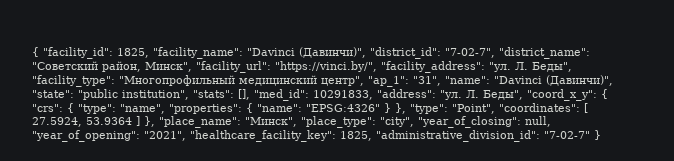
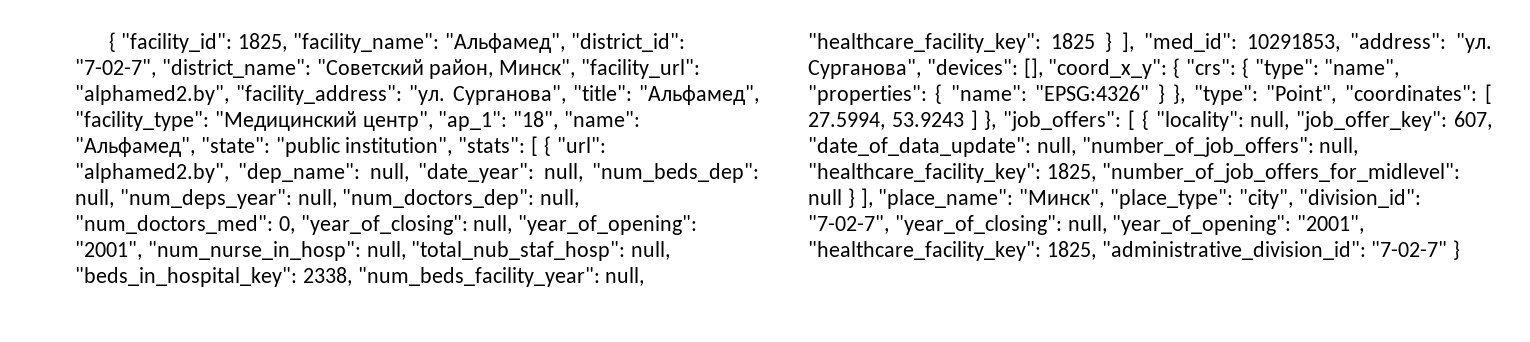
- { "facility_id": 1825, "facility_name": "Davinci (Давинчи)", "district_id": "7-02-7", "district_name": "Советский район, Минск", "facility_url": "https://vinci.by/", "facility_address": "ул. Л. Беды", "facility_type": "Многопрофильный медицинский центр", "ap_1": "31", "name": "Davinci (Давинчи)", "state": "public institution", "stats": [], "med_id": 10291833, "address": "ул. Л. Беды", "coord_x_y": { "crs": { "type": "name", "properties": { "name": "EPSG:4326" } }, "type": "Point", "coordinates": [ 27.5924, 53.9364 ] }, "place_name": "Минск", "place_type": "city", "year_of_closing": null, "year_of_opening": "2021", "healthcare_facility_key": 1825, "administrative_division_id": "7-02-7" }
+ { "facility_id": 1825, "facility_name": "Альфамед", "district_id": "7-02-7", "district_name": "Советский район, Минск", "facility_url": "alphamed2.by", "facility_address": "ул. Сурганова", "title": "Альфамед", "facility_type": "Медицинский центр", "ap_1": "18", "name": "Альфамед", "state": "public institution", "stats": [ { "url": "alphamed2.by", "dep_name": null, "date_year": null, "num_beds_dep": null, "num_deps_year": null, "num_doctors_dep": null, "num_doctors_med": 0, "year_of_closing": null, "year_of_opening": "2001", "num_nurse_in_hosp": null, "total_nub_staf_hosp": null, "beds_in_hospital_key": 2338, "num_beds_facility_year": null, "healthcare_facility_key": 1825 } ], "med_id": 10291853, "address": "ул. Сурганова", "devices": [], "coord_x_y": { "crs": { "type": "name", "properties": { "name": "EPSG:4326" } }, "type": "Point", "coordinates": [ 27.5994, 53.9243 ] }, "job_offers": [ { "locality": null, "job_offer_key": 607, "date_of_data_update": null, "number_of_job_offers": null, "healthcare_facility_key": 1825, "number_of_job_offers_for_midlevel": null } ], "place_name": "Минск", "place_type": "city", "division_id": "7-02-7", "year_of_closing": null, "year_of_opening": "2001", "healthcare_facility_key": 1825, "administrative_division_id": "7-02-7" }

